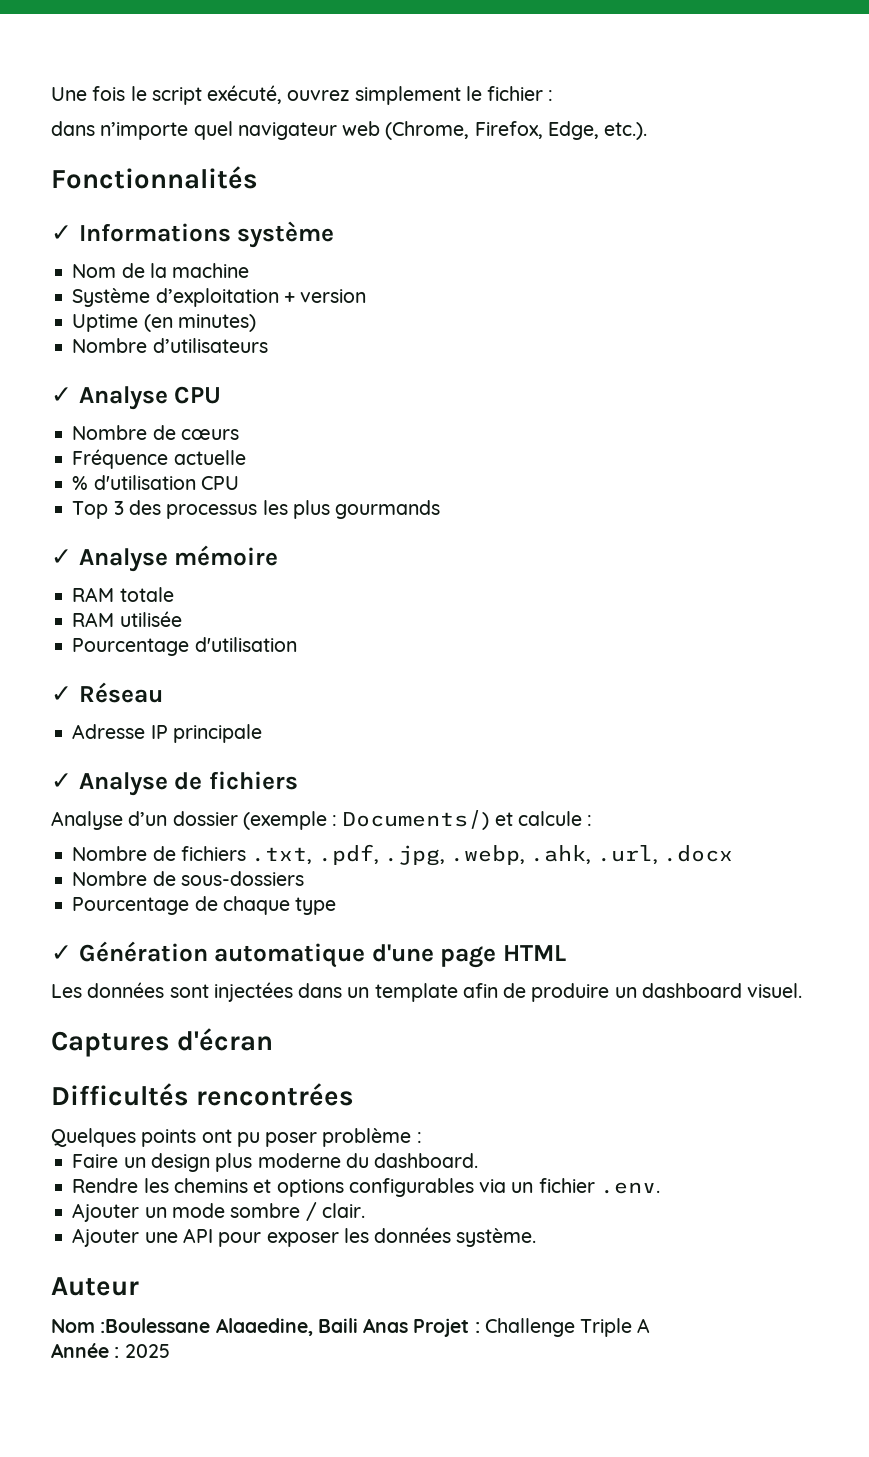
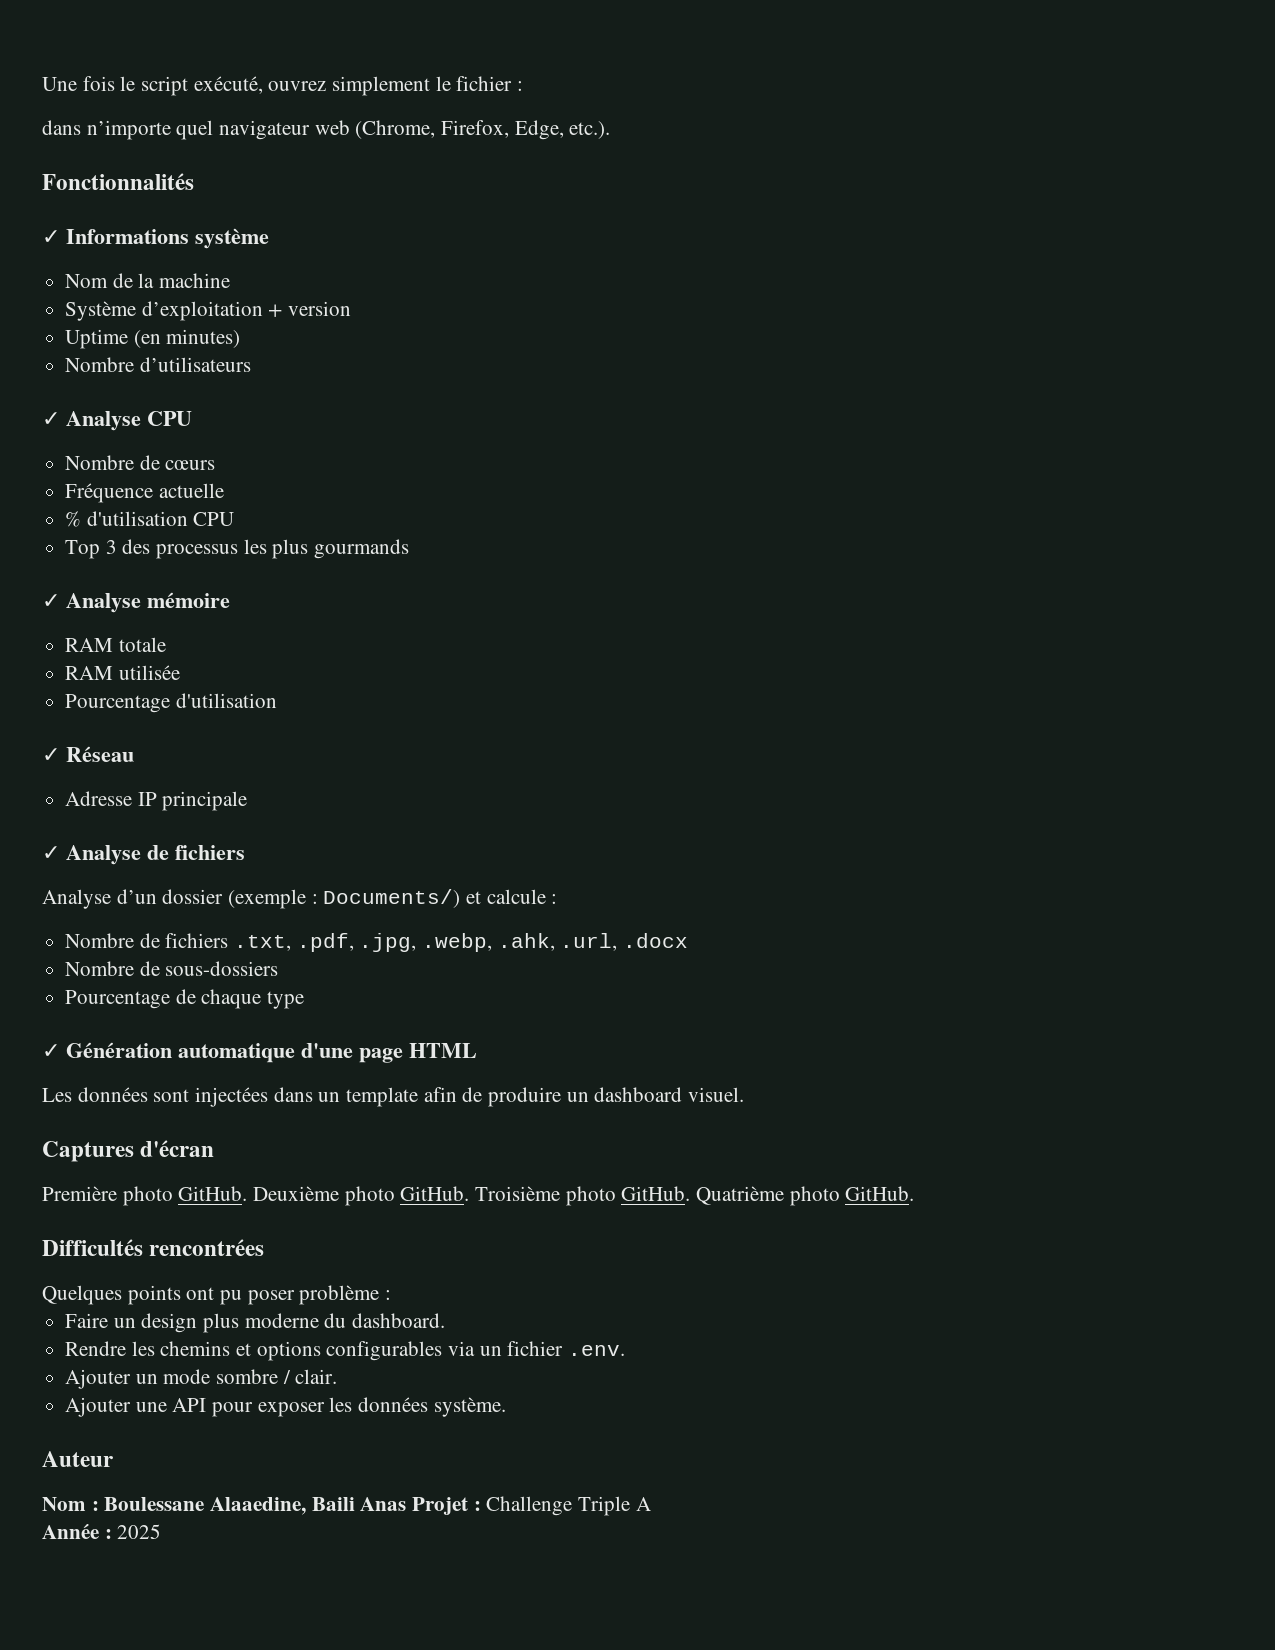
+ Première photo GitHub. Deuxième photo GitHub. Troisième photo GitHub. Quatrième photo GitHub.
- Nom :Boulessane Alaaedine, Baili Anas Projet : Challenge Triple A
+ Nom : Boulessane Alaaedine, Baili Anas Projet : Challenge Triple A

